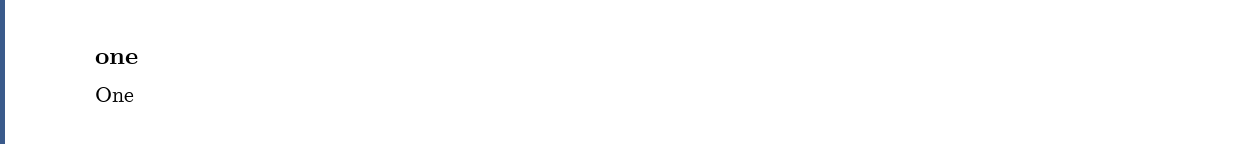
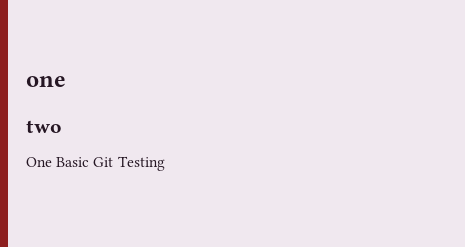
+ two
- One
+ One Basic Git Testing

